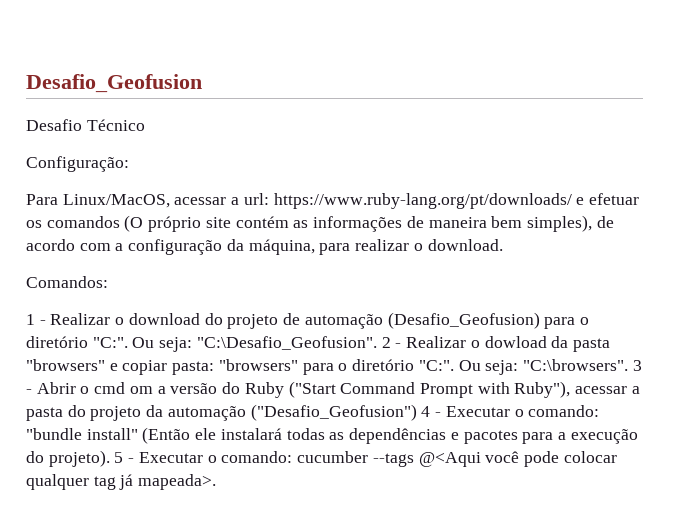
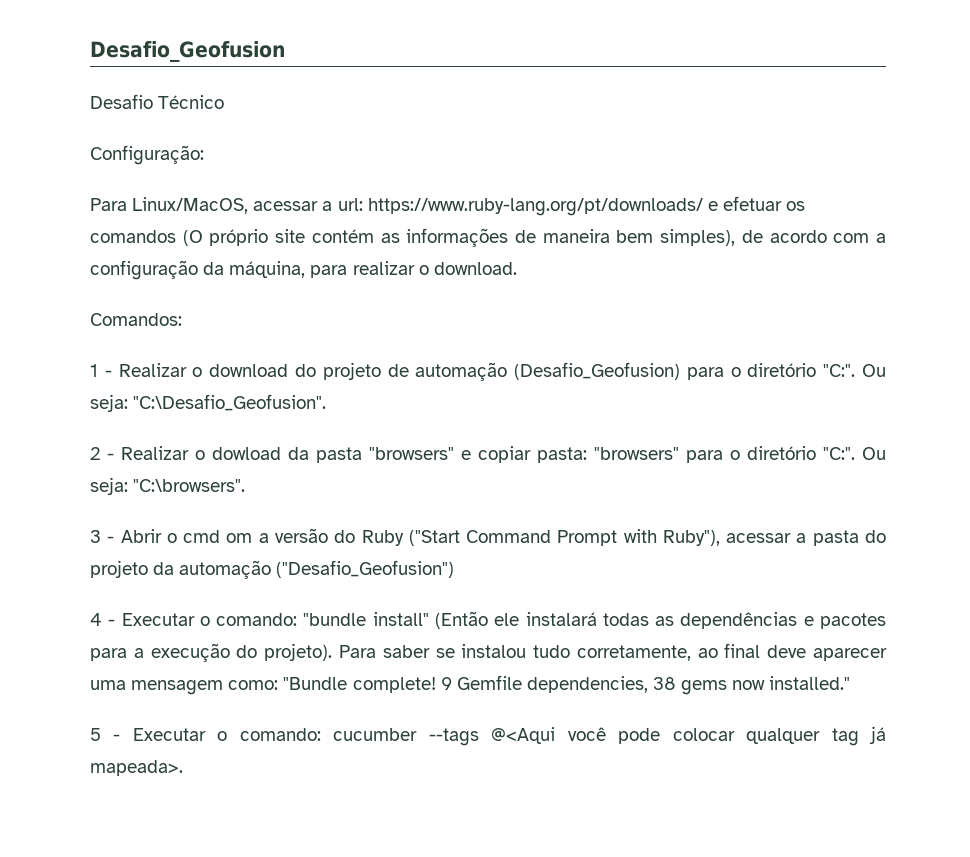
- "C:\Desafio_Geofusion". 2 - Realizar o dowload da pasta "browsers" e copiar pasta:
+ "C:\Desafio_Geofusion".
+ 2 - Realizar o dowload da pasta "browsers" e copiar pasta:
- "C:\browsers". 3 - Abrir o cmd om a versão do Ruby ("Start Command Prompt with Ruby"), acessar a pasta do projeto da automação ("Desafio_Geofusion") 4 - Executar o comando:
+ "C:\browsers".
+ 3 - Abrir o cmd om a versão do Ruby ("Start Command Prompt with Ruby"), acessar a pasta do projeto da automação ("Desafio_Geofusion")
+ 4 - Executar o comando:
- "bundle install" (Então ele instalará todas as dependências e pacotes para a execução do projeto). 5 - Executar o comando:
+ "bundle install" (Então ele instalará todas as dependências e pacotes para a execução do projeto). Para saber se instalou tudo corretamente, ao final deve aparecer uma mensagem como: "Bundle complete! 9 Gemfile dependencies, 38 gems now installed."
+ 5 - Executar o comando:

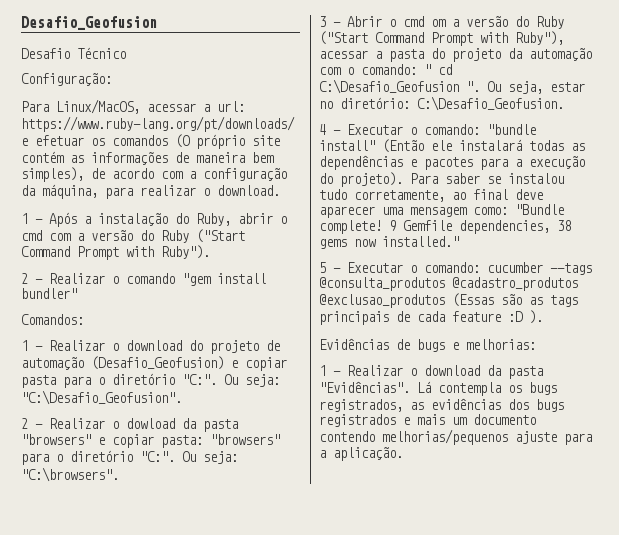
+ 1 - Após a instalação do Ruby, abrir o cmd com a versão do Ruby ("Start Command Prompt with Ruby").
+ 2 - Realizar o comando "gem install bundler"
- 1 - Realizar o download do projeto de automação (Desafio_Geofusion) para o diretório "C:". Ou seja: "C:\Desafio_Geofusion".
+ 1 - Realizar o download do projeto de automação (Desafio_Geofusion) e copiar pasta para o diretório "C:". Ou seja: "C:\Desafio_Geofusion".
- 3 - Abrir o cmd om a versão do Ruby ("Start Command Prompt with Ruby"), acessar a pasta do projeto da automação ("Desafio_Geofusion")
+ 3 - Abrir o cmd om a versão do Ruby ("Start Command Prompt with Ruby"), acessar a pasta do projeto da automação com o comando: " cd C:\Desafio_Geofusion ". Ou seja, estar no diretório: C:\Desafio_Geofusion.
- 5 - Executar o comando: cucumber --tags @<Aqui você pode colocar qualquer tag já mapeada>.
+ 5 - Executar o comando: cucumber --tags @consulta_produtos @cadastro_produtos @exclusao_produtos (Essas são as tags principais de cada feature :D ).
+ Evidências de bugs e melhorias:
+ 1 - Realizar o download da pasta "Evidências". Lá contempla os bugs registrados, as evidências dos bugs registrados e mais um documento contendo melhorias/pequenos ajuste para a aplicação.

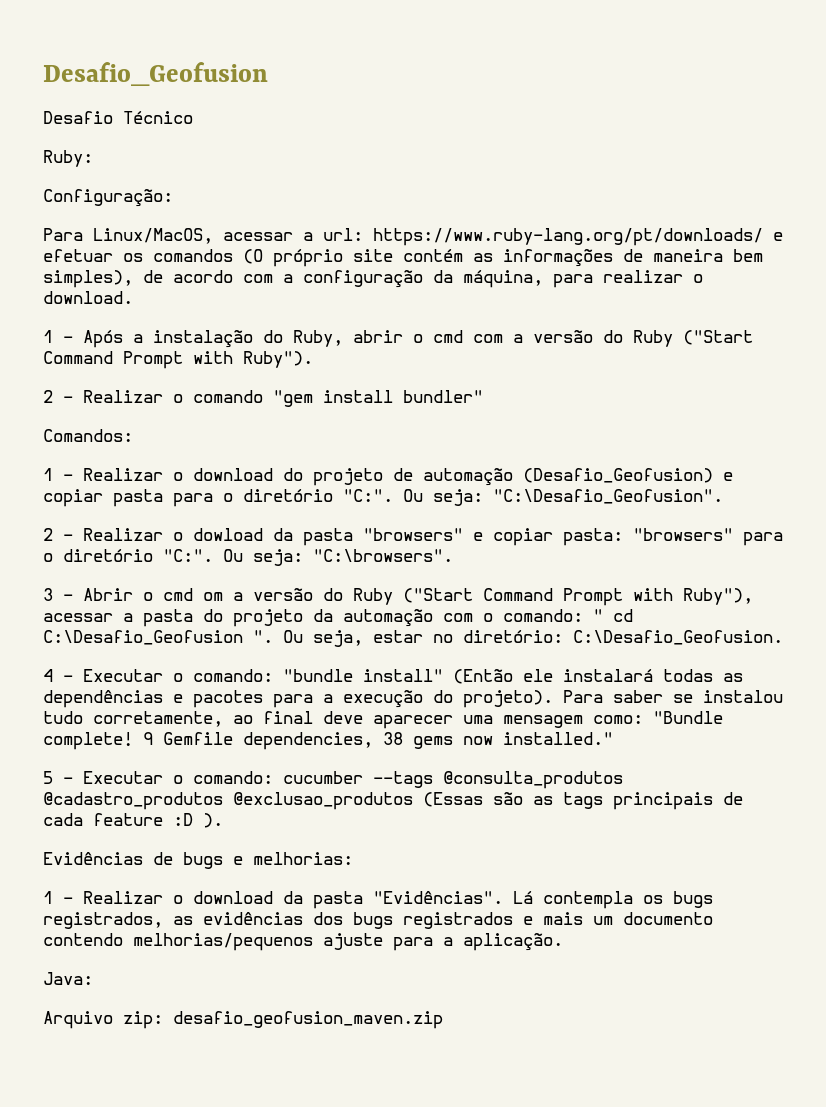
+ Ruby:
+ Java:
+ Arquivo zip: desafio_geofusion_maven.zip

